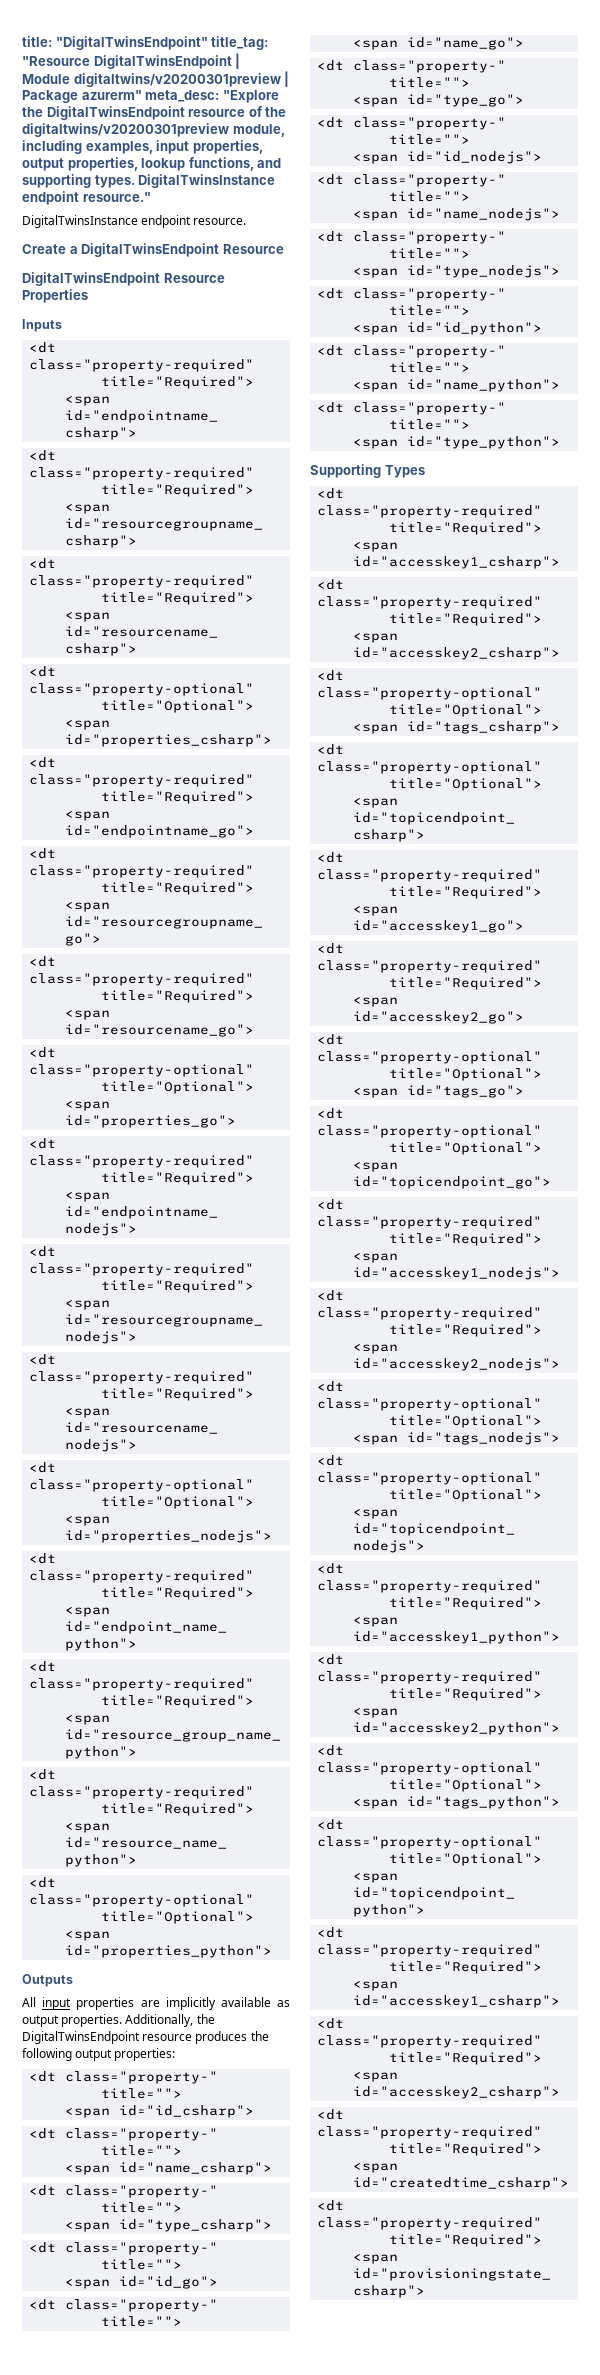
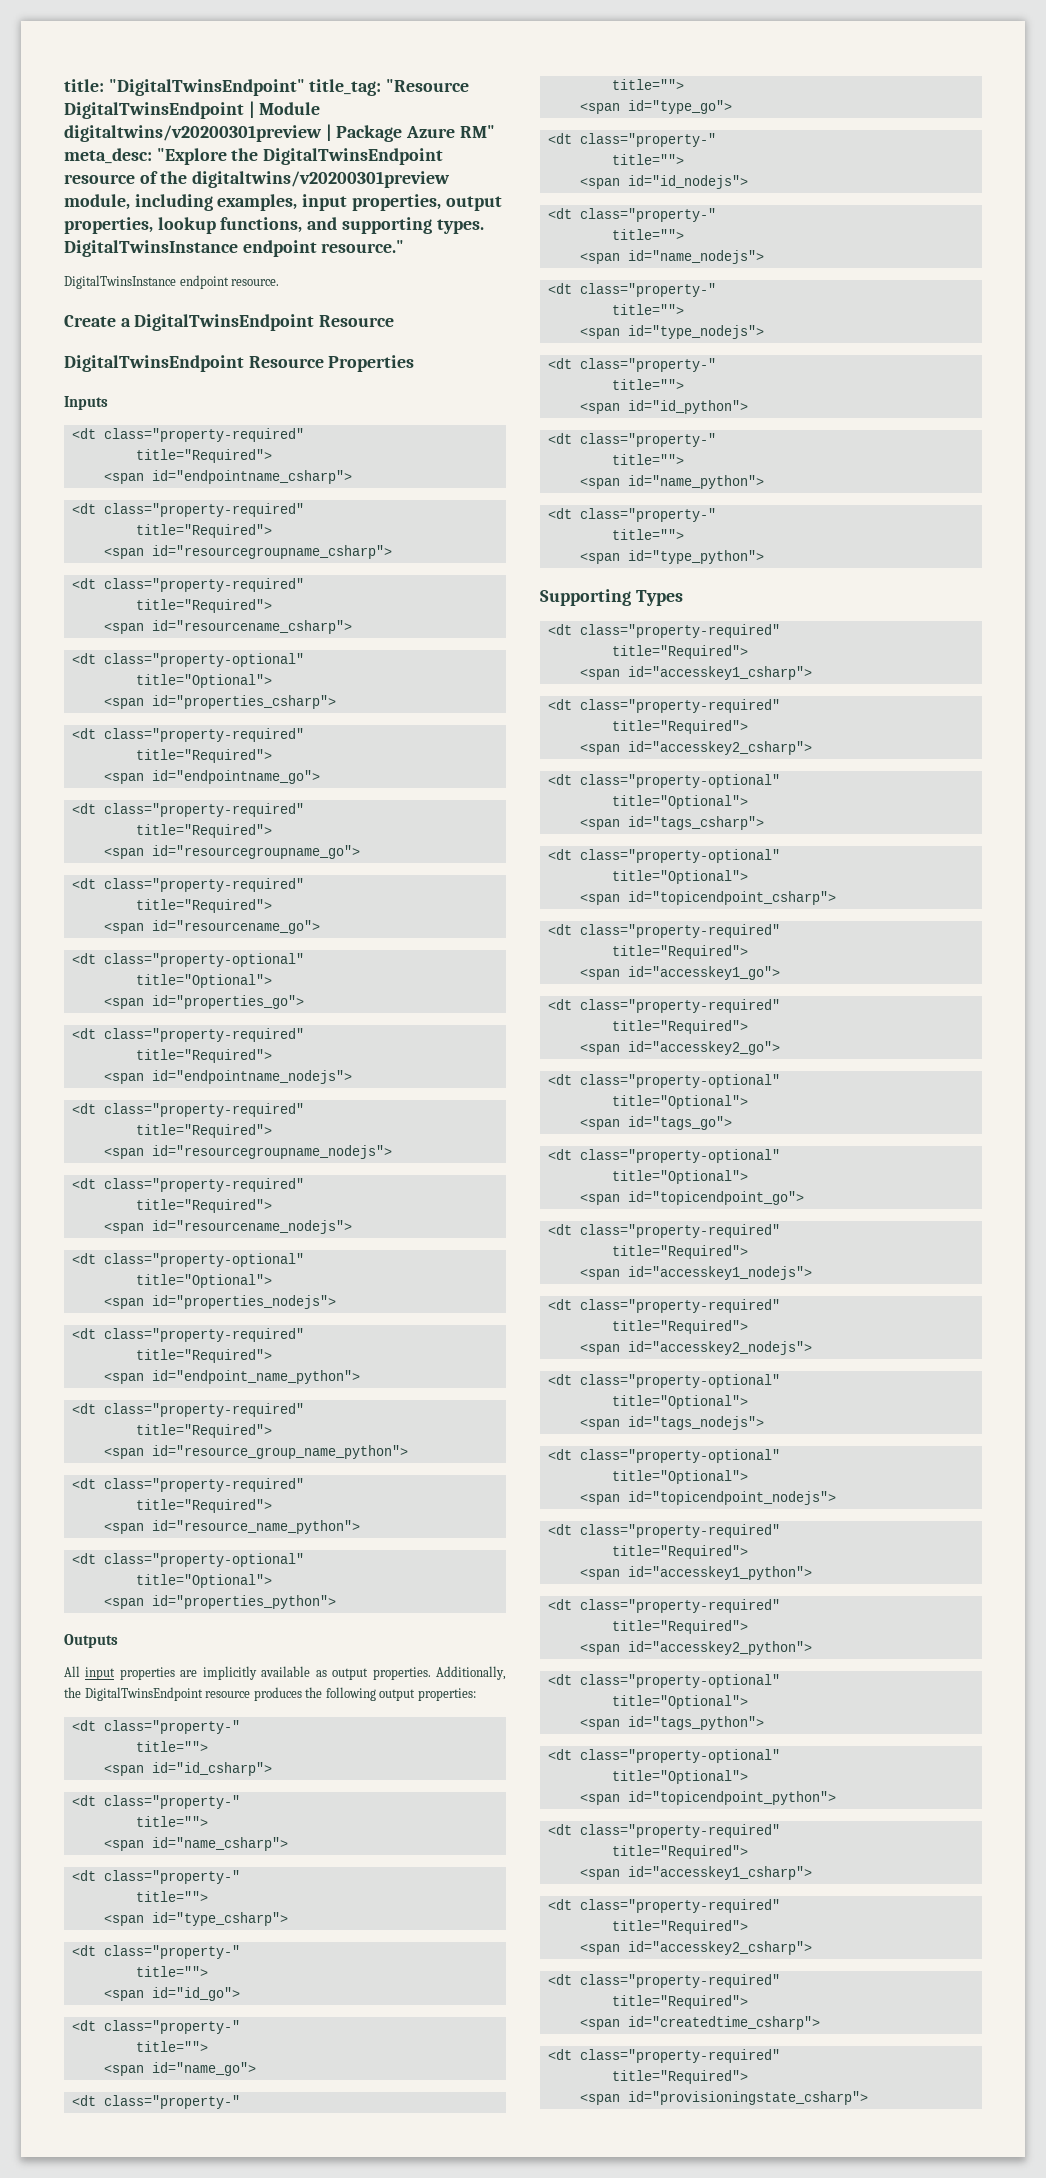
- title: "DigitalTwinsEndpoint" title_tag: "Resource DigitalTwinsEndpoint | Module digitaltwins/v20200301preview | Package azurerm" meta_desc: "Explore the DigitalTwinsEndpoint resource of the digitaltwins/v20200301preview module, including examples, input properties, output properties, lookup functions, and supporting types.
+ title: "DigitalTwinsEndpoint" title_tag: "Resource DigitalTwinsEndpoint | Module digitaltwins/v20200301preview | Package Azure RM" meta_desc: "Explore the DigitalTwinsEndpoint resource of the digitaltwins/v20200301preview module, including examples, input properties, output properties, lookup functions, and supporting types.

